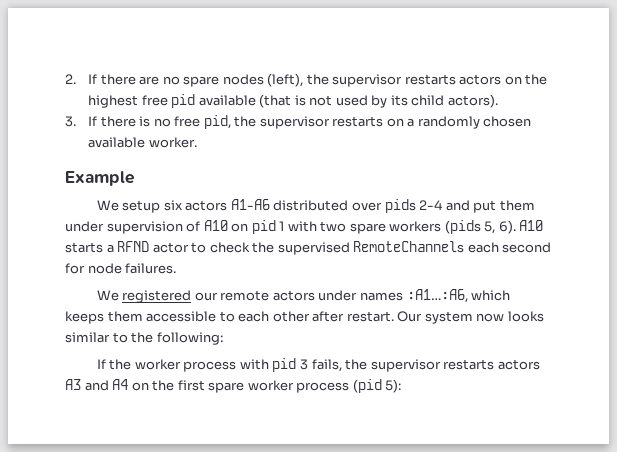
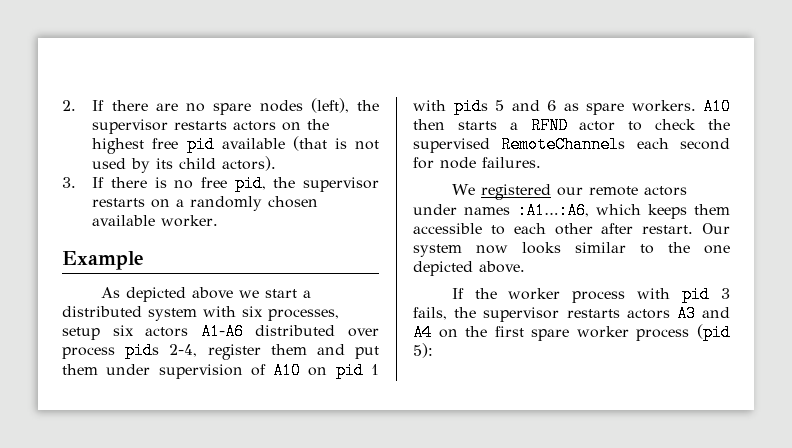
- We setup six actors A1-A6 distributed over pids 2-4 and put them under supervision of A10 on pid 1 with two spare workers (pids 5, 6). A10 starts a RFND actor to check the supervised RemoteChannels each second for node failures.
+ As depicted above we start a distributed system with six processes, setup six actors A1-A6 distributed over process pids 2-4, register them and put them under supervision of A10 on pid 1 with pids 5 and 6 as spare workers. A10 then starts a RFND actor to check the supervised RemoteChannels each second for node failures.
- Our system now looks similar to the following:
+ Our system now looks similar to the one depicted above.

